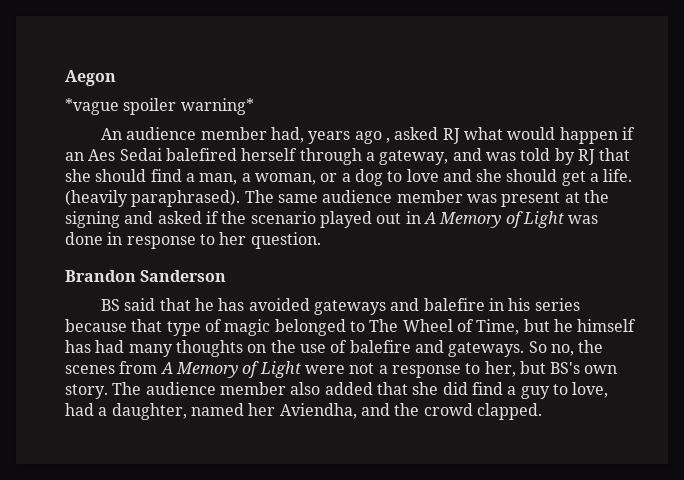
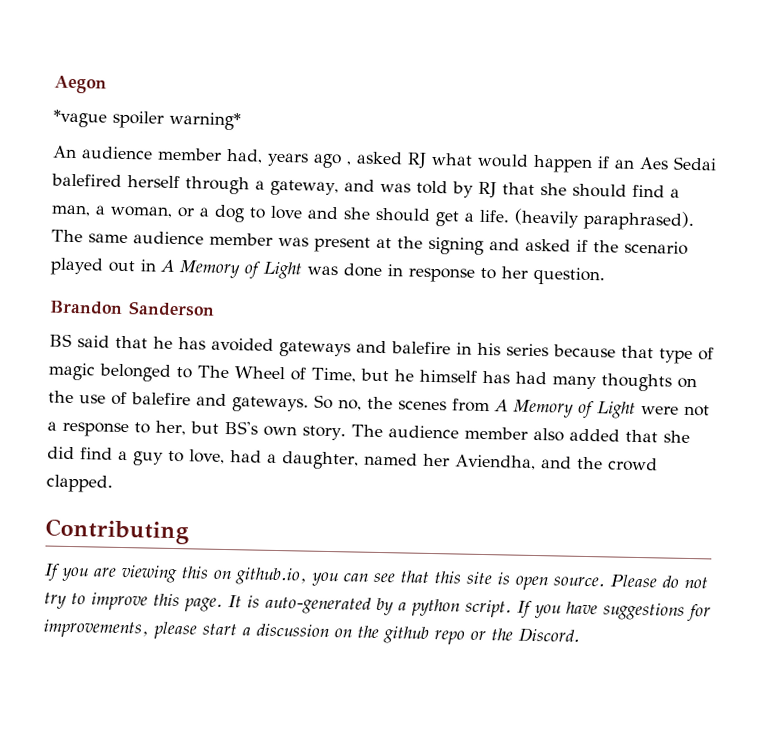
+ Contributing
+ If you are viewing this on github.io, you can see that this site is open source. Please do not try to improve this page. It is auto-generated by a python script. If you have suggestions for improvements, please start a discussion on the github repo or the Discord.

